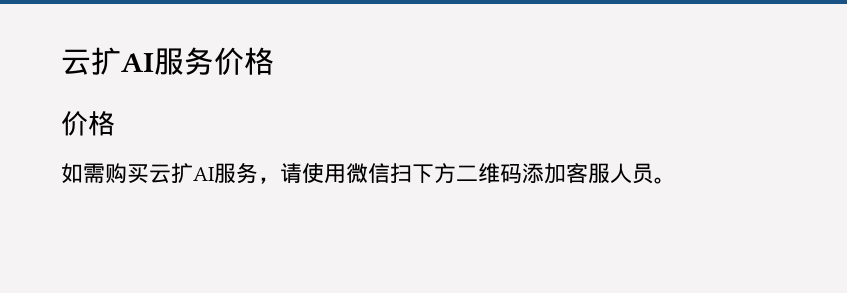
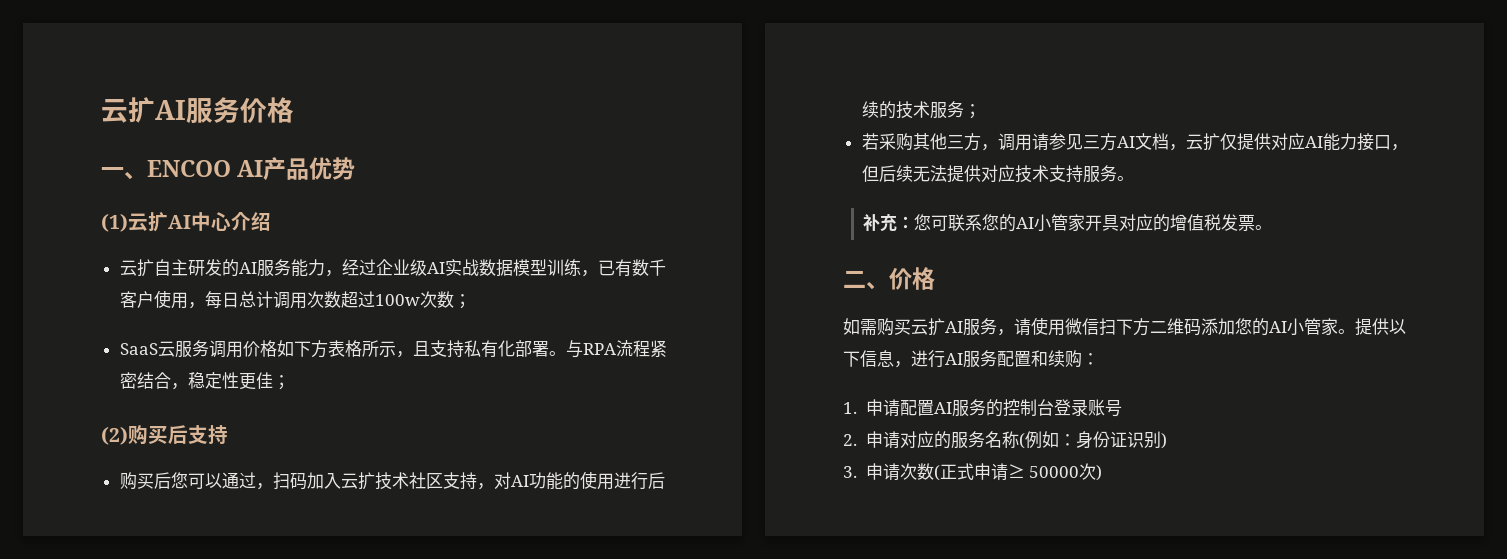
  云扩AI服务价格
- 价格
+ 一、ENCOO AI产品优势
+ (1)云扩AI中心介绍
+ 云扩自主研发的AI服务能力，经过企业级AI实战数据模型训练，已有数千客户使用，每日总计调用次数超过100w次数；
+ SaaS云服务调用价格如下方表格所示，且支持私有化部署。与RPA流程紧密结合，稳定性更佳；
+ (2)购买后支持
+ 购买后您可以通过，扫码加入云扩技术社区支持，对AI功能的使用进行后续的技术服务；
+ 若采购其他三方，调用请参见三方AI文档，云扩仅提供对应AI能力接口，但后续无法提供对应技术支持服务。
+ 补充：您可联系您的AI小管家开具对应的增值税发票。
+ 二、价格
- 如需购买云扩AI服务，请使用微信扫下方二维码添加客服人员。
+ 如需购买云扩AI服务，请使用微信扫下方二维码添加您的AI小管家。提供以下信息，进行AI服务配置和续购：
+ 1.申请配置AI服务的控制台登录账号
+ 2.申请对应的服务名称(例如：身份证识别)
+ 3.申请次数(正式申请≥ 50000次)

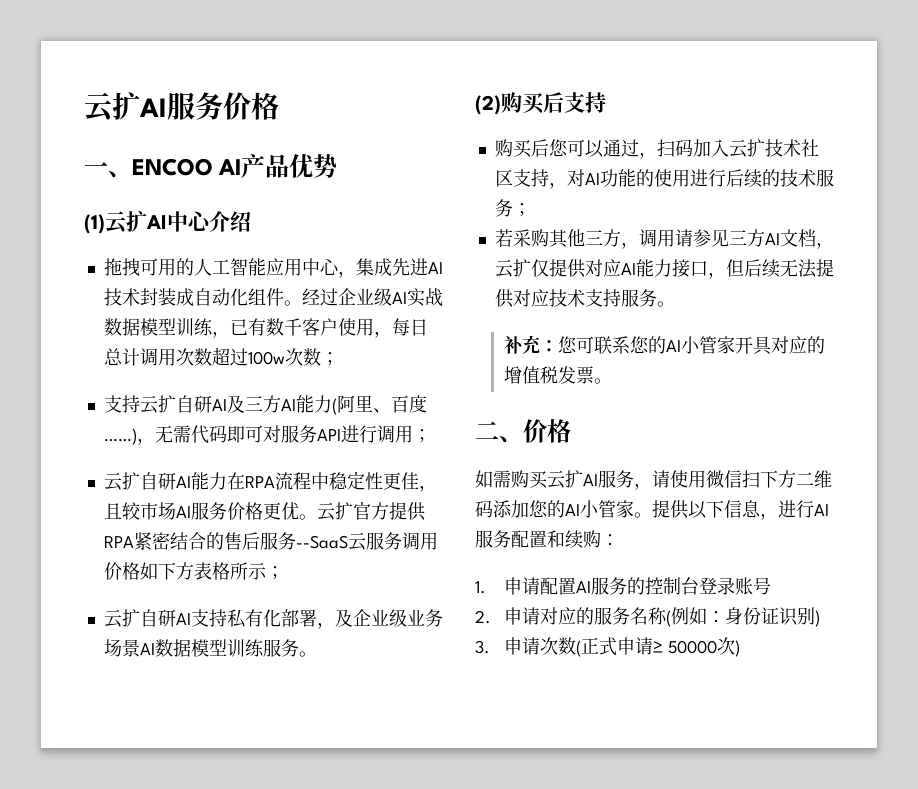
- 云扩自主研发的AI服务能力，经过企业级AI实战数据模型训练，已有数千客户使用，每日总计调用次数超过100w次数；
+ 拖拽可用的人工智能应用中心，集成先进AI技术封装成自动化组件。经过企业级AI实战数据模型训练，已有数千客户使用，每日总计调用次数超过100w次数；
- SaaS云服务调用价格如下方表格所示，且支持私有化部署。与RPA流程紧密结合，稳定性更佳；
+ 支持云扩自研AI及三方AI能力(阿里、百度……)，无需代码即可对服务API进行调用；
+ 云扩自研AI能力在RPA流程中稳定性更佳，且较市场AI服务价格更优。云扩官方提供RPA紧密结合的售后服务--SaaS云服务调用价格如下方表格所示；
+ 云扩自研AI支持私有化部署，及企业级业务场景AI数据模型训练服务。

